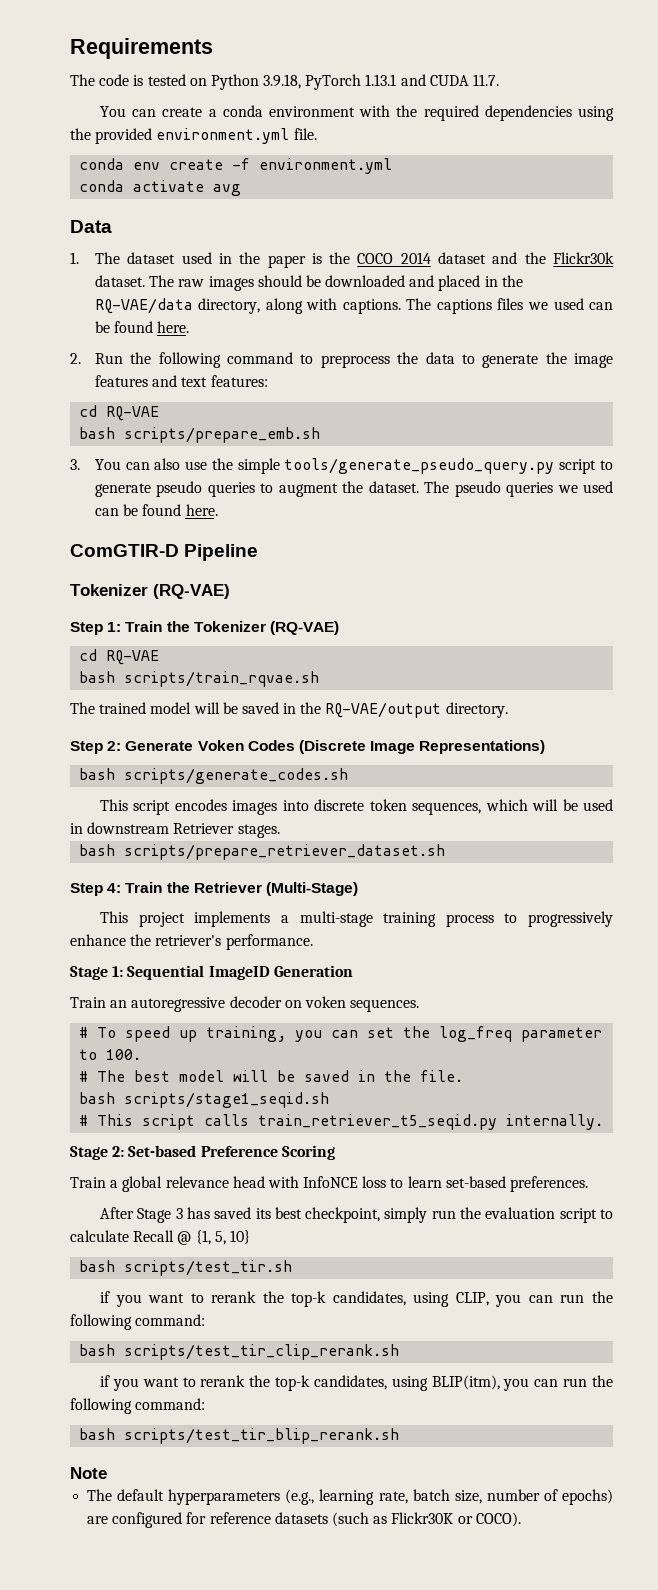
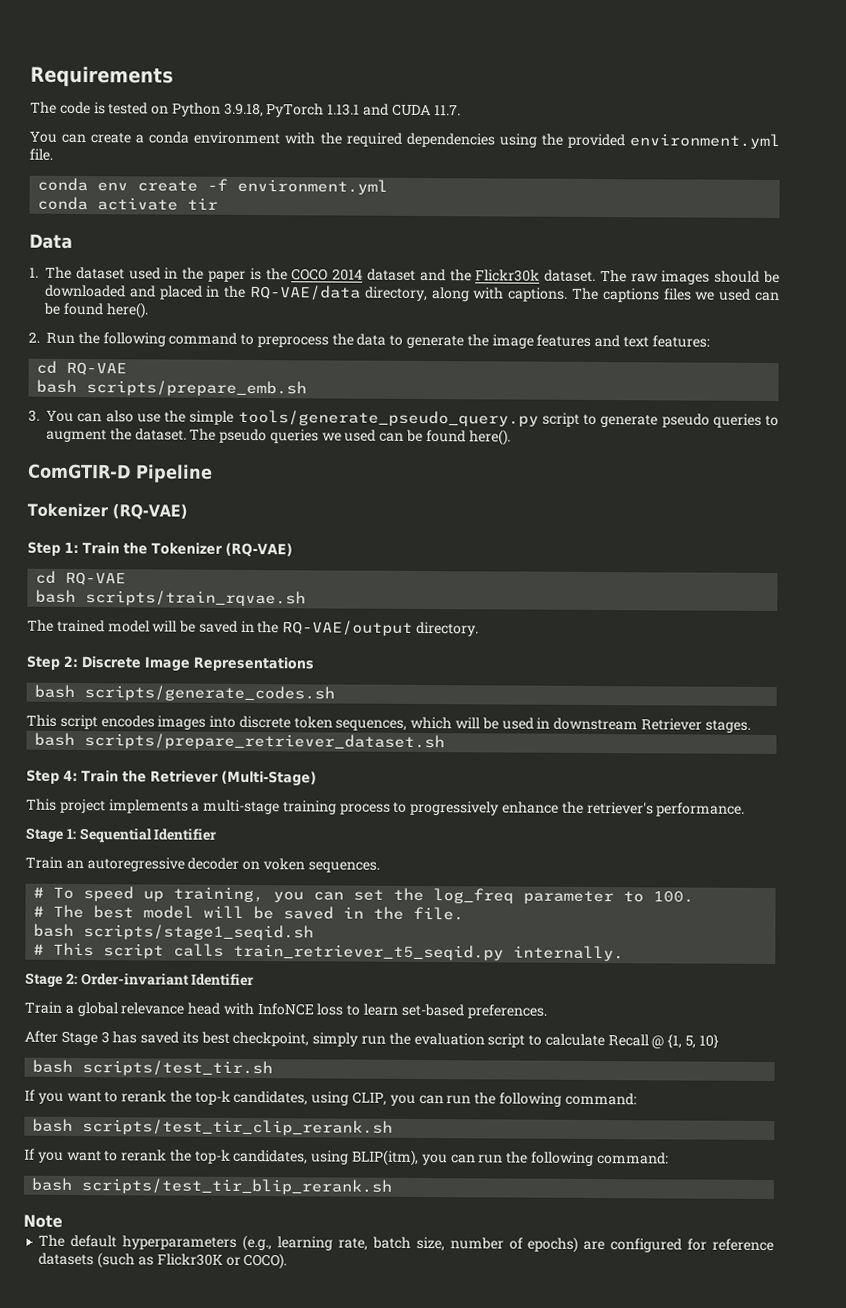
- conda activate avg
+ conda activate tir
- The captions files we used can be found here.
+ The captions files we used can be found here().
- The pseudo queries we used can be found here.
+ The pseudo queries we used can be found here().
- Step 2: Generate Voken Codes (Discrete Image Representations)
+ Step 2: Discrete Image Representations
- Stage 1: Sequential ImageID Generation
+ Stage 1: Sequential Identifier
- Stage 2: Set-based Preference Scoring
+ Stage 2: Order-invariant Identifier
- if you want to rerank the top-k candidates, using CLIP, you can run the following command:
+ If you want to rerank the top-k candidates, using CLIP, you can run the following command:
- if you want to rerank the top-k candidates, using BLIP(itm), you can run the following command:
+ If you want to rerank the top-k candidates, using BLIP(itm), you can run the following command:

